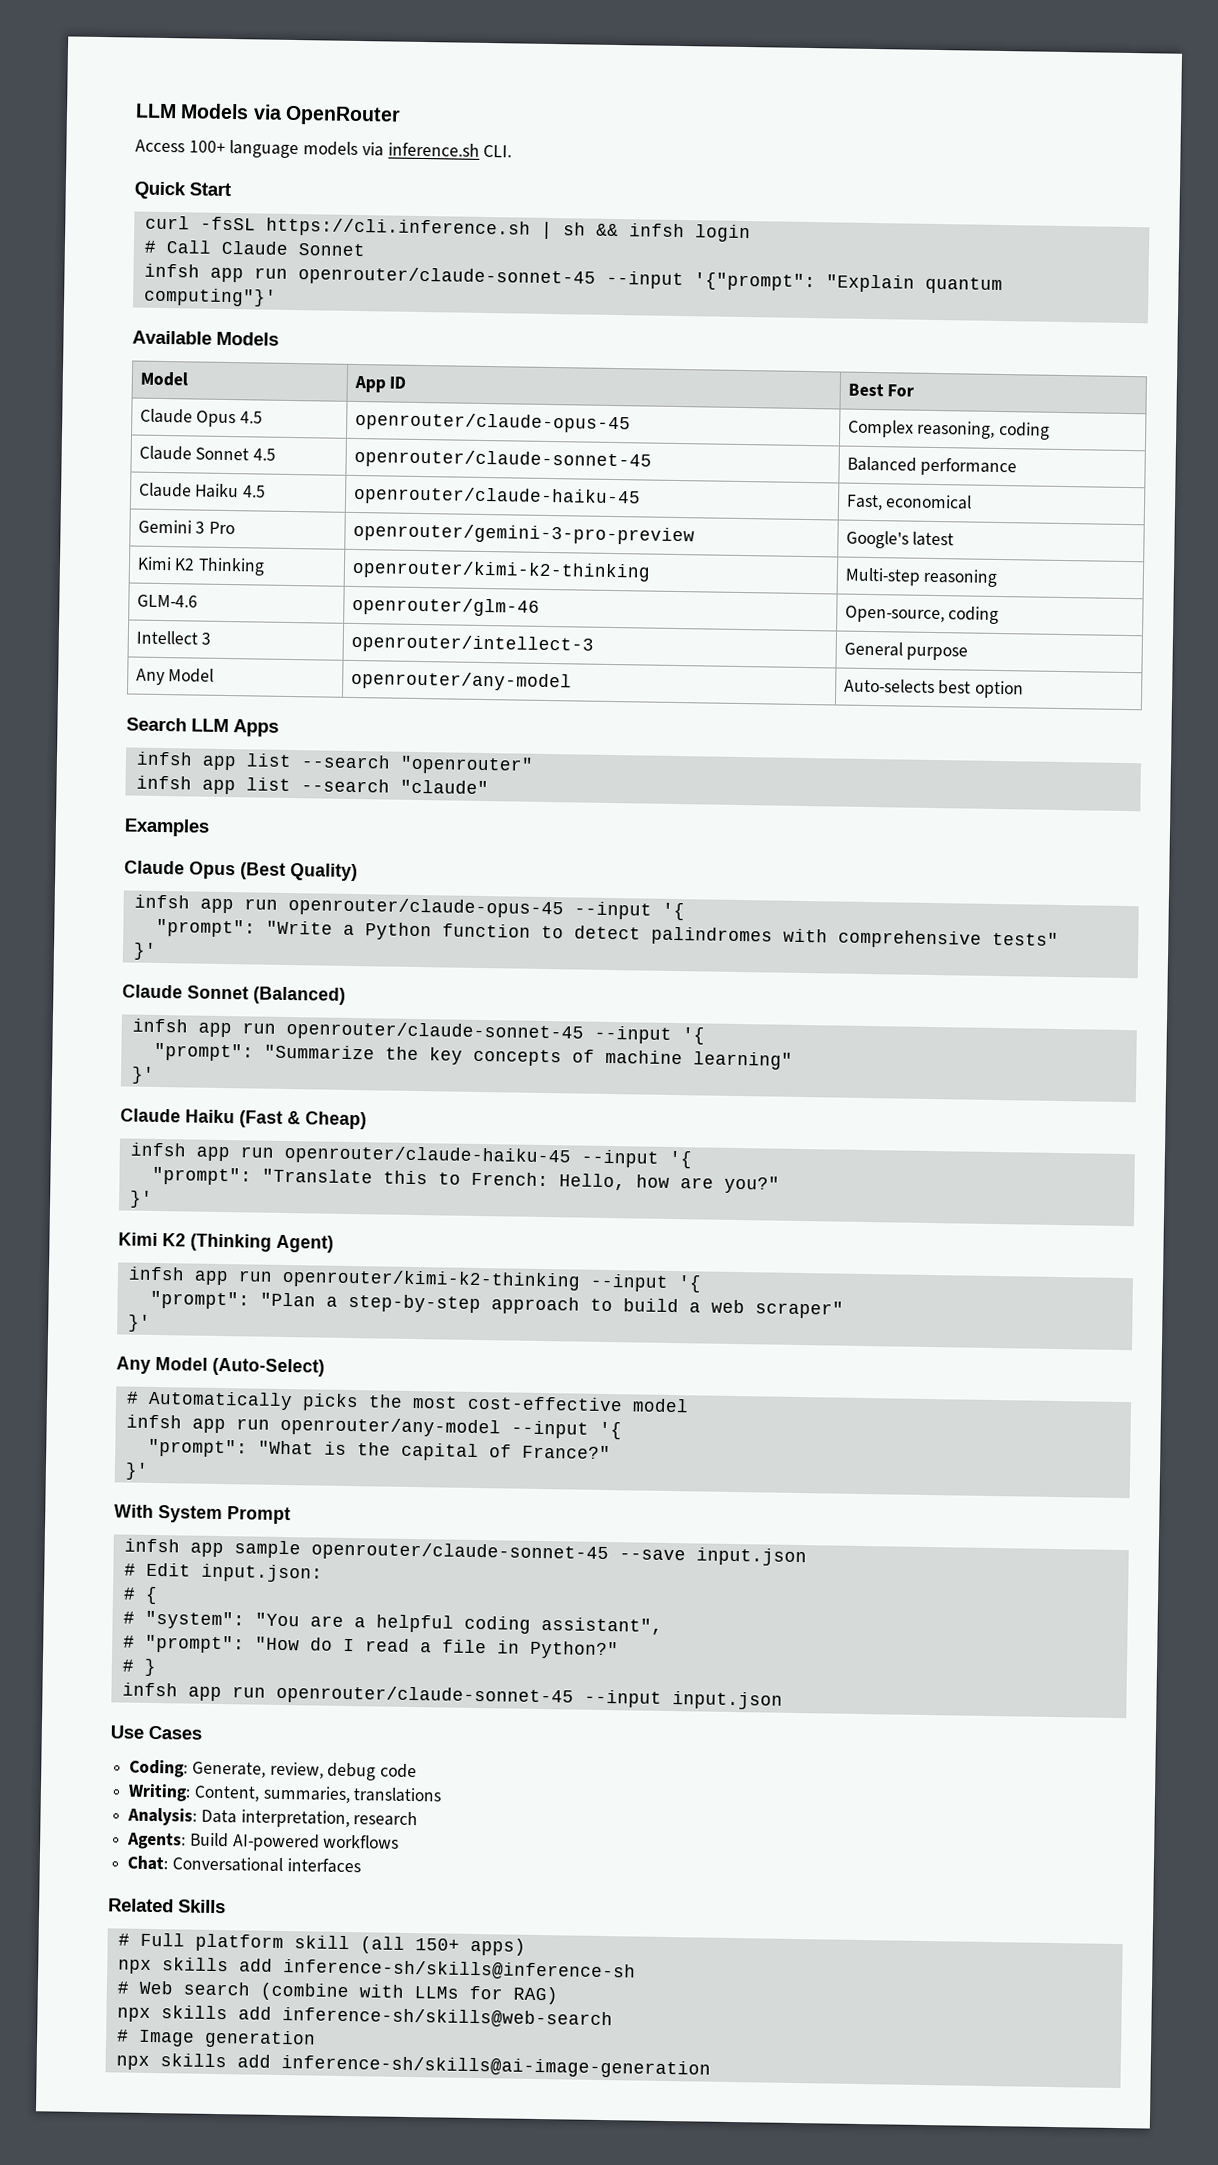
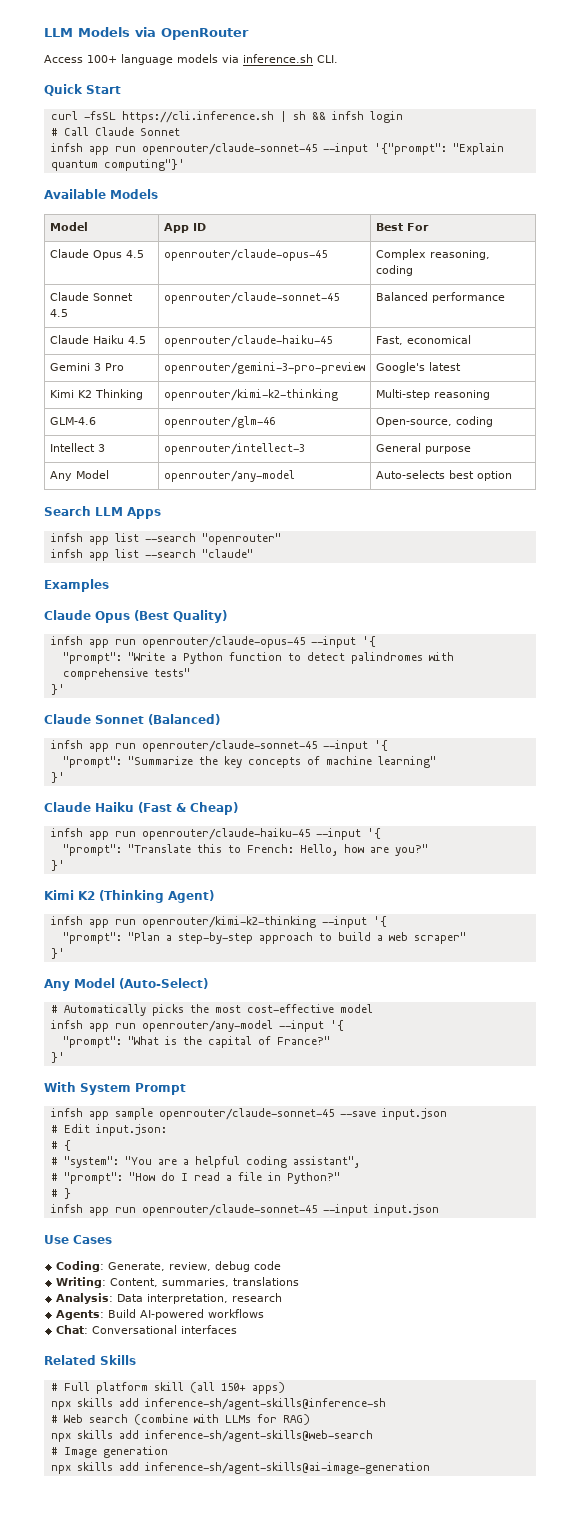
- npx skills add inference-sh/skills@inference-sh
+ npx skills add inference-sh/agent-skills@inference-sh
- npx skills add inference-sh/skills@web-search
+ npx skills add inference-sh/agent-skills@web-search
- npx skills add inference-sh/skills@ai-image-generation
+ npx skills add inference-sh/agent-skills@ai-image-generation

